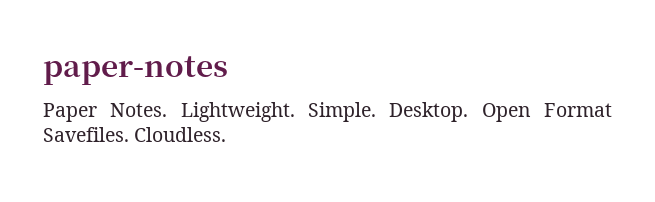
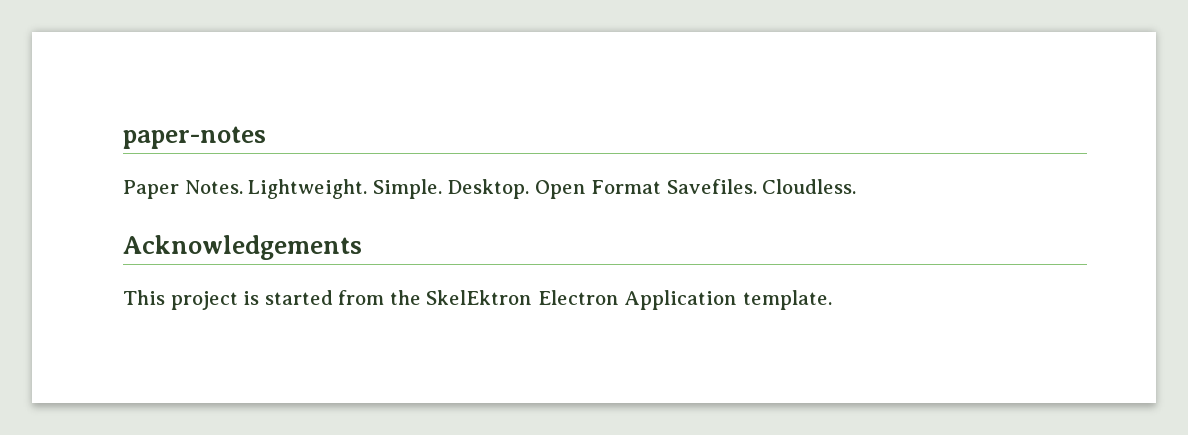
+ Acknowledgements
+ This project is started from the SkelEktron Electron Application template.

